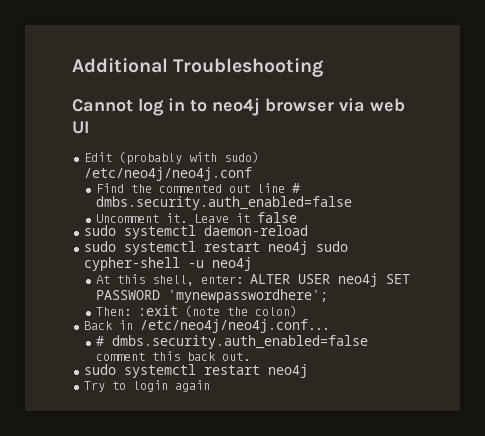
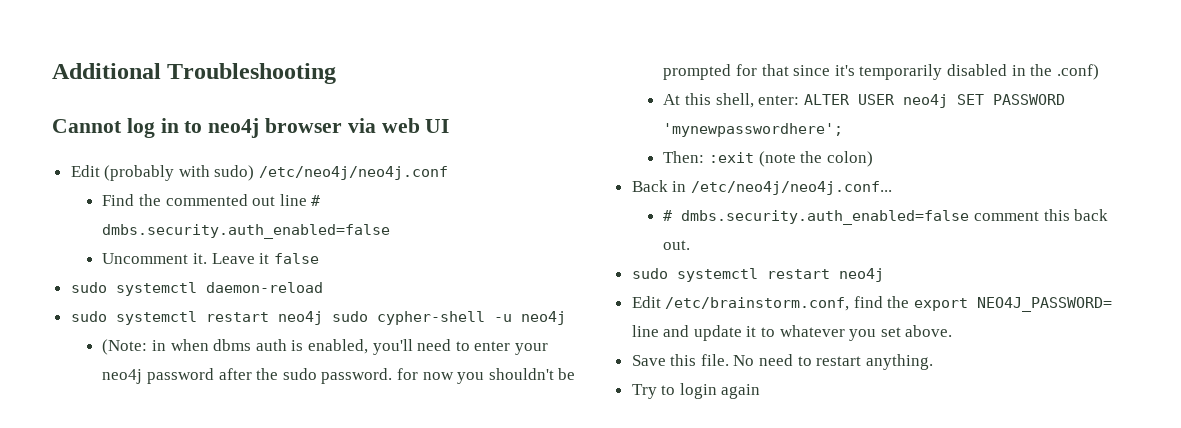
+ (Note: in when dbms auth is enabled, you'll need to enter your neo4j password after the sudo password. for now you shouldn't be prompted for that since it's temporarily disabled in the .conf)
+ Edit /etc/brainstorm.conf, find the export NEO4J_PASSWORD= line and update it to whatever you set above.
+ Save this file. No need to restart anything.

